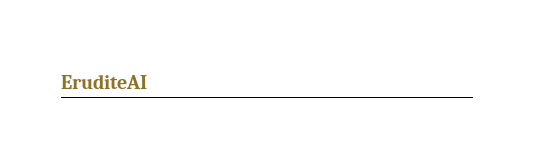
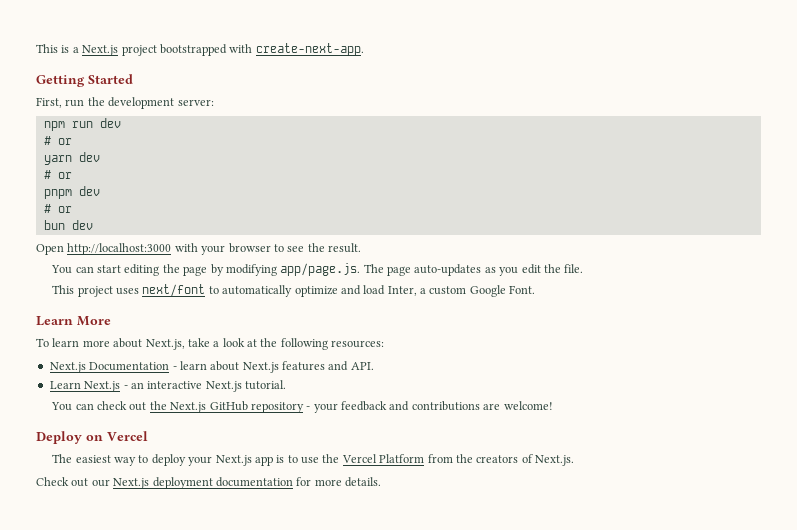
- EruditeAI
+ This is a Next.js project bootstrapped with create-next-app.
+ Getting Started
+ First, run the development server:
+ npm run dev
+ # or
+ yarn dev
+ # or
+ pnpm dev
+ # or
+ bun dev
+ Open http://localhost:3000 with your browser to see the result.
+ You can start editing the page by modifying app/page.js. The page auto-updates as you edit the file.
+ This project uses next/font to automatically optimize and load Inter, a custom Google Font.
+ Learn More
+ To learn more about Next.js, take a look at the following resources:
+ Next.js Documentation - learn about Next.js features and API.
+ Learn Next.js - an interactive Next.js tutorial.
+ You can check out the Next.js GitHub repository - your feedback and contributions are welcome!
+ Deploy on Vercel
+ The easiest way to deploy your Next.js app is to use the Vercel Platform from the creators of Next.js.
+ Check out our Next.js deployment documentation for more details.

